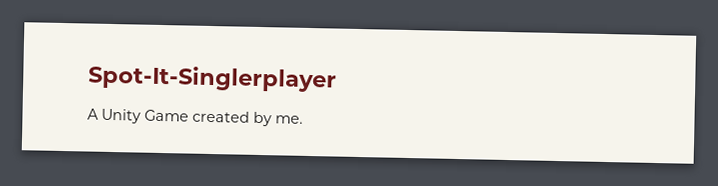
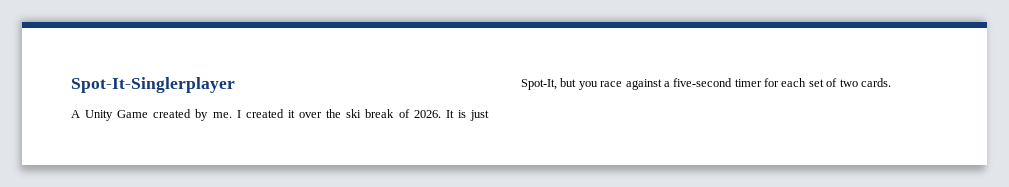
+ I created it over the ski break of 2026. It is just Spot-It, but you race against a five-second timer for each set of two cards.

